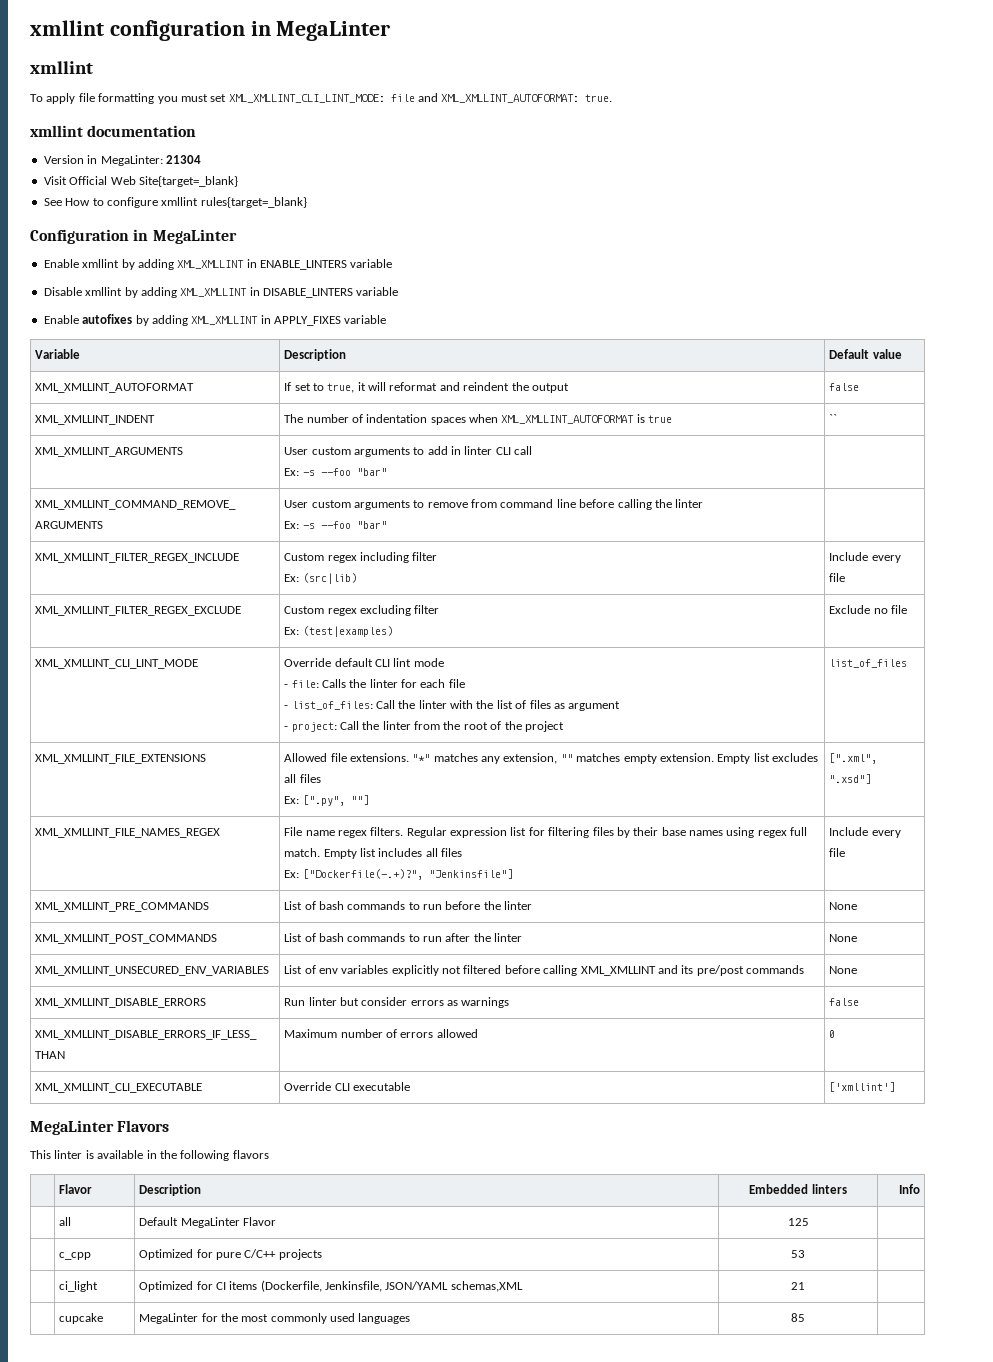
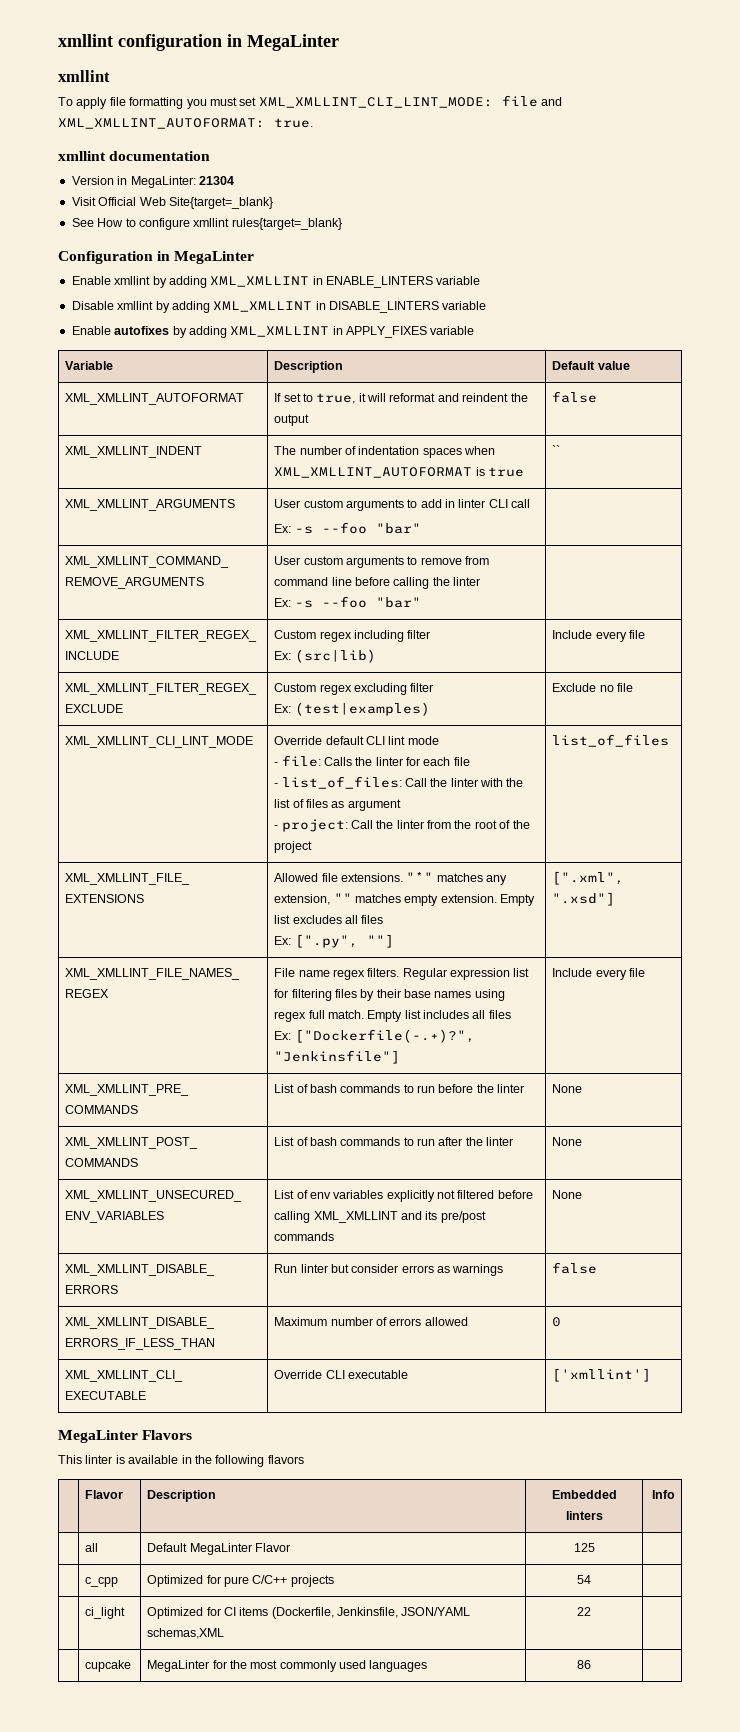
- | c_cpp | Optimized for pure C/C++ projects | 53 |
+ | c_cpp | Optimized for pure C/C++ projects | 54 |
- | ci_light | Optimized for CI items (Dockerfile, Jenkinsfile, JSON/YAML schemas,XML | 21 |
+ | ci_light | Optimized for CI items (Dockerfile, Jenkinsfile, JSON/YAML schemas,XML | 22 |
- | cupcake | MegaLinter for the most commonly used languages | 85 |
+ | cupcake | MegaLinter for the most commonly used languages | 86 |

